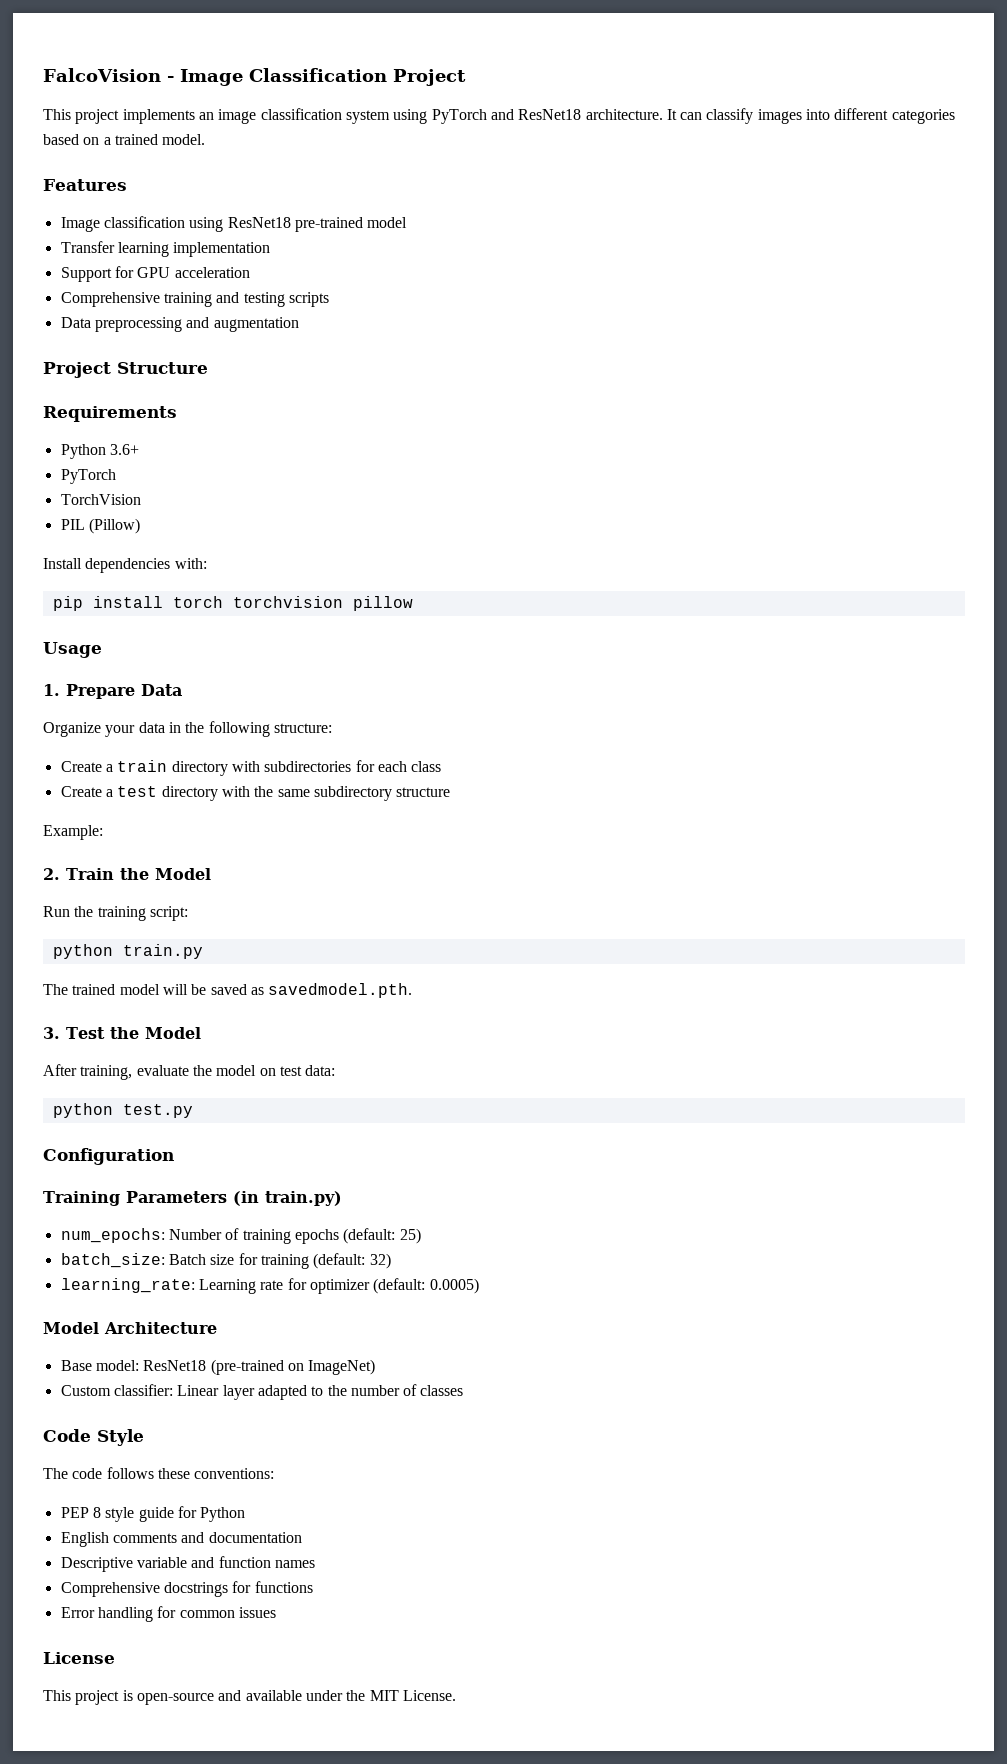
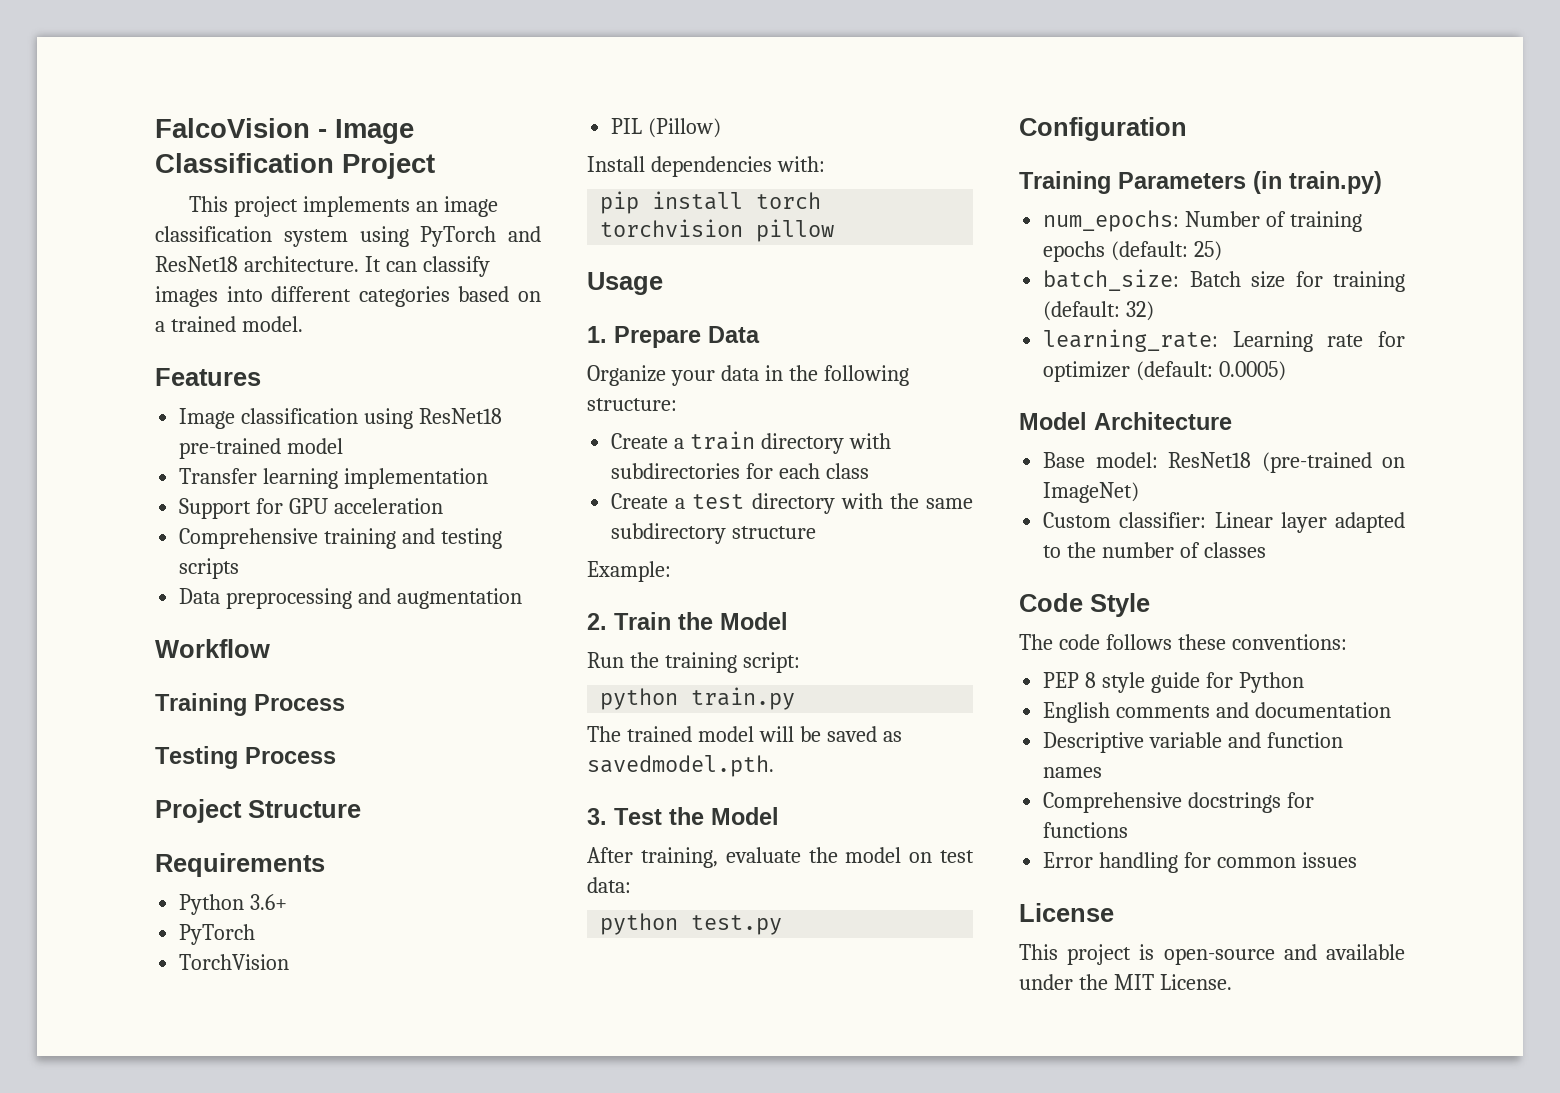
+ Workflow
+ Training Process
+ Testing Process

